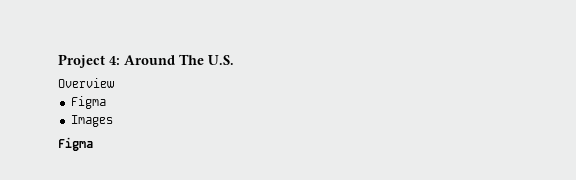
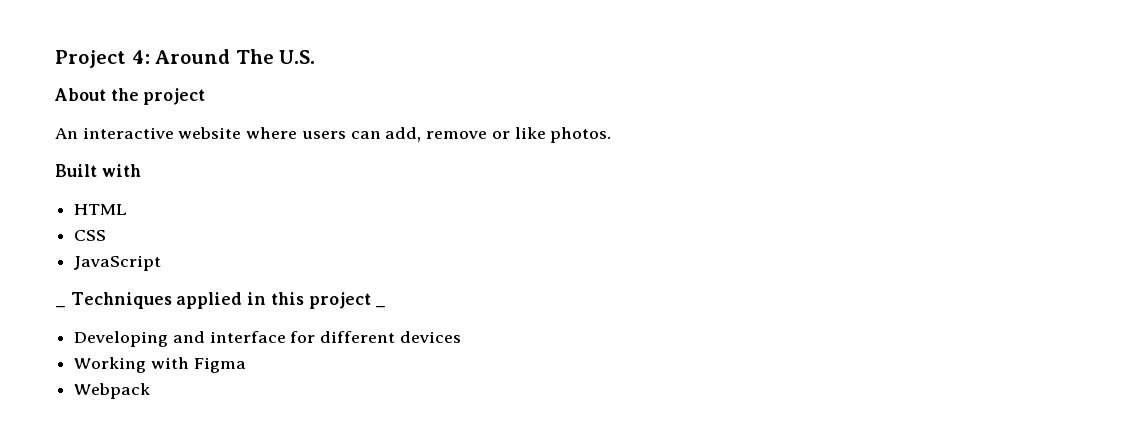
- Overview
- Figma
+ About the project
+ An interactive website where users can add, remove or like photos.
+ Built with
+ HTML
+ CSS
+ JavaScript
+ _ Techniques applied in this project _
+ Developing and interface for different devices
+ Working with Figma
- Images
- Figma
+ Webpack

